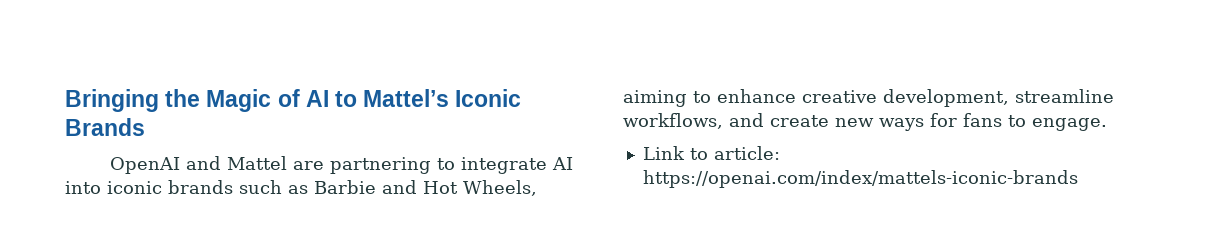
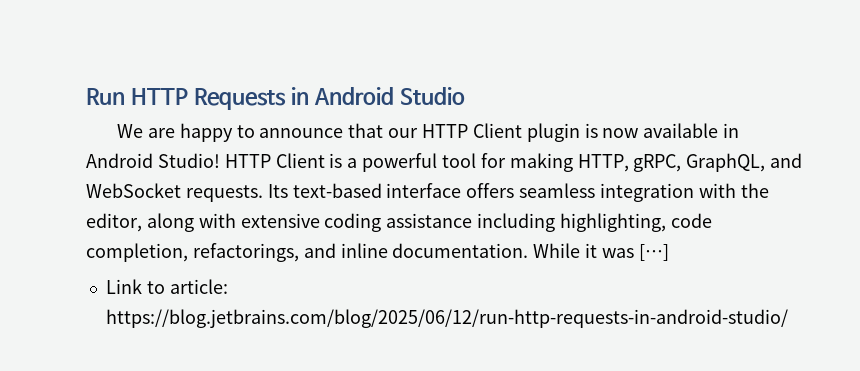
- Bringing the Magic of AI to Mattel’s Iconic Brands
- OpenAI and Mattel are partnering to integrate AI into iconic brands such as Barbie and Hot Wheels, aiming to enhance creative development, streamline workflows, and create new ways for fans to engage.
+ Run HTTP Requests in Android Studio
+ We are happy to announce that our HTTP Client plugin is now available in Android Studio! HTTP Client is a powerful tool for making HTTP, gRPC, GraphQL, and WebSocket requests. Its text-based interface offers seamless integration with the editor, along with extensive coding assistance including highlighting, code completion, refactorings, and inline documentation. While it was […]
- Link to article: https://openai.com/index/mattels-iconic-brands
+ Link to article: https://blog.jetbrains.com/blog/2025/06/12/run-http-requests-in-android-studio/

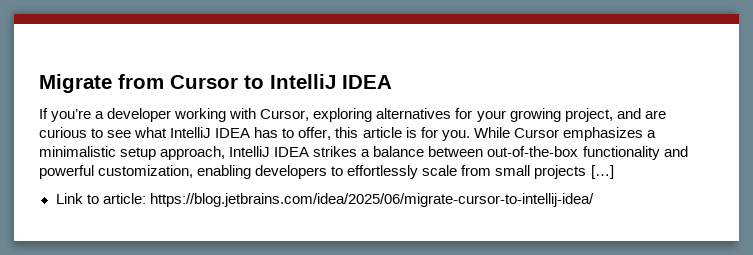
- Run HTTP Requests in Android Studio
- We are happy to announce that our HTTP Client plugin is now available in Android Studio! HTTP Client is a powerful tool for making HTTP, gRPC, GraphQL, and WebSocket requests. Its text-based interface offers seamless integration with the editor, along with extensive coding assistance including highlighting, code completion, refactorings, and inline documentation. While it was […]
+ Migrate from Cursor to IntelliJ IDEA
+ If you’re a developer working with Cursor, exploring alternatives for your growing project, and are curious to see what IntelliJ IDEA has to offer, this article is for you. While Cursor emphasizes a minimalistic setup approach, IntelliJ IDEA strikes a balance between out-of-the-box functionality and powerful customization, enabling developers to effortlessly scale from small projects […]
- Link to article: https://blog.jetbrains.com/blog/2025/06/12/run-http-requests-in-android-studio/
+ Link to article: https://blog.jetbrains.com/idea/2025/06/migrate-cursor-to-intellij-idea/

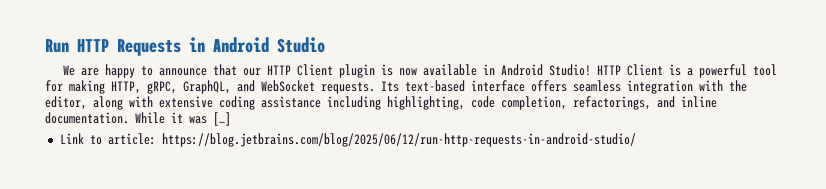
- Migrate from Cursor to IntelliJ IDEA
- If you’re a developer working with Cursor, exploring alternatives for your growing project, and are curious to see what IntelliJ IDEA has to offer, this article is for you. While Cursor emphasizes a minimalistic setup approach, IntelliJ IDEA strikes a balance between out-of-the-box functionality and powerful customization, enabling developers to effortlessly scale from small projects […]
+ Run HTTP Requests in Android Studio
+ We are happy to announce that our HTTP Client plugin is now available in Android Studio! HTTP Client is a powerful tool for making HTTP, gRPC, GraphQL, and WebSocket requests. Its text-based interface offers seamless integration with the editor, along with extensive coding assistance including highlighting, code completion, refactorings, and inline documentation. While it was […]
- Link to article: https://blog.jetbrains.com/idea/2025/06/migrate-cursor-to-intellij-idea/
+ Link to article: https://blog.jetbrains.com/blog/2025/06/12/run-http-requests-in-android-studio/

